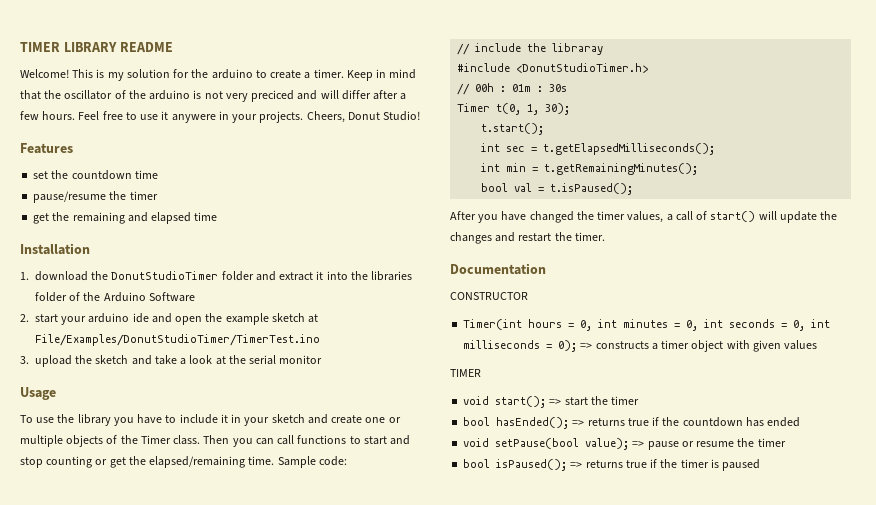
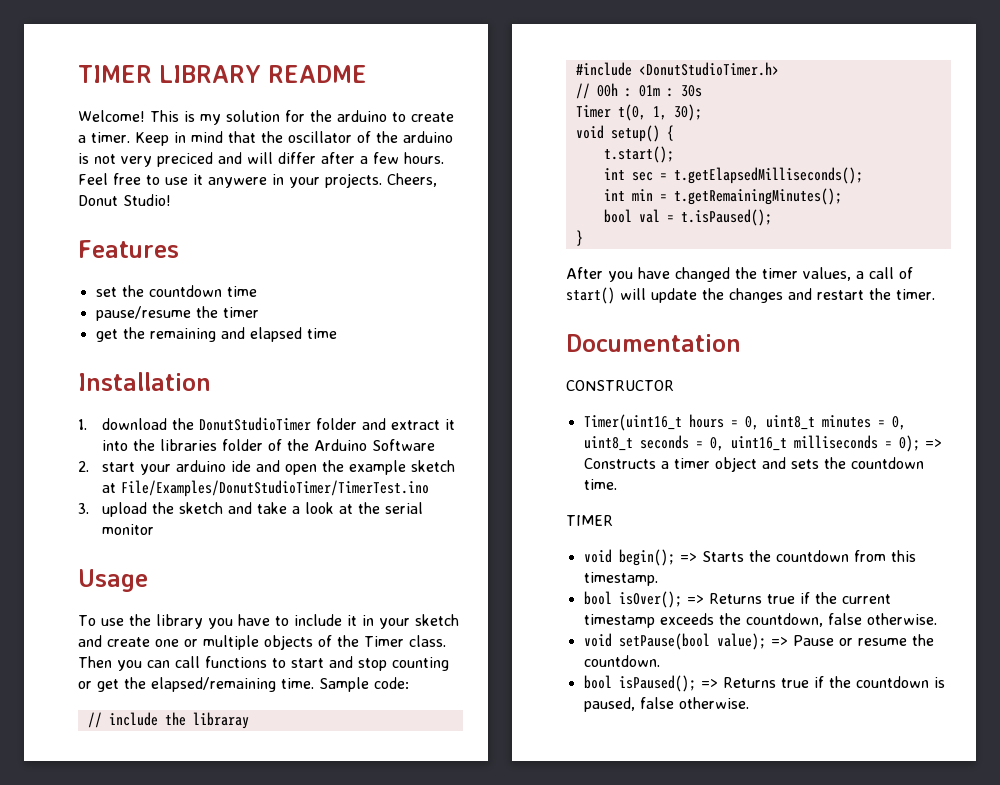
+ void setup() {
+ }
- Timer(int hours = 0, int minutes = 0, int seconds = 0, int milliseconds = 0); => constructs a timer object with given values
+ Timer(uint16_t hours = 0, uint8_t minutes = 0, uint8_t seconds = 0, uint16_t milliseconds = 0); => Constructs a timer object and sets the countdown time.
  TIMER
- void start(); => start the timer
- bool hasEnded(); => returns true if the countdown has ended
+ void begin(); => Starts the countdown from this timestamp.
+ bool isOver(); => Returns true if the current timestamp exceeds the countdown, false otherwise.
- void setPause(bool value); => pause or resume the timer
+ void setPause(bool value); => Pause or resume the countdown.
- bool isPaused(); => returns true if the timer is paused
+ bool isPaused(); => Returns true if the countdown is paused, false otherwise.

